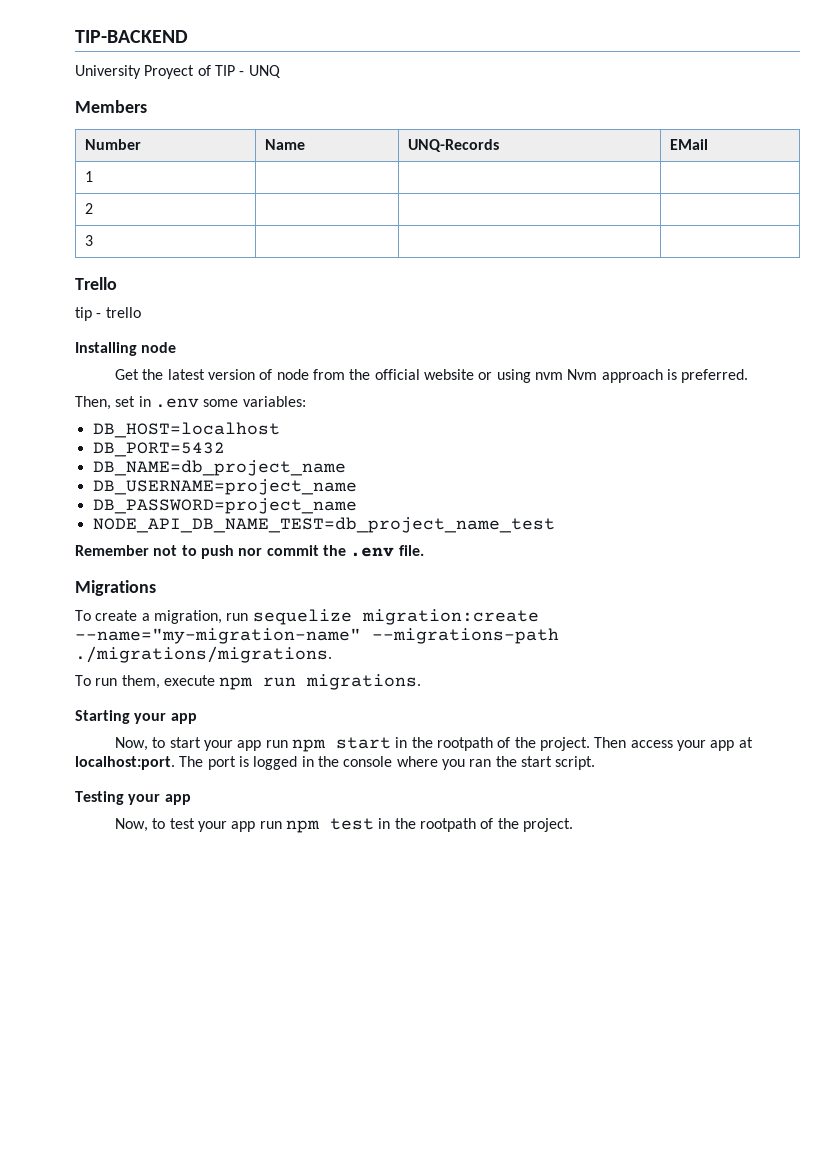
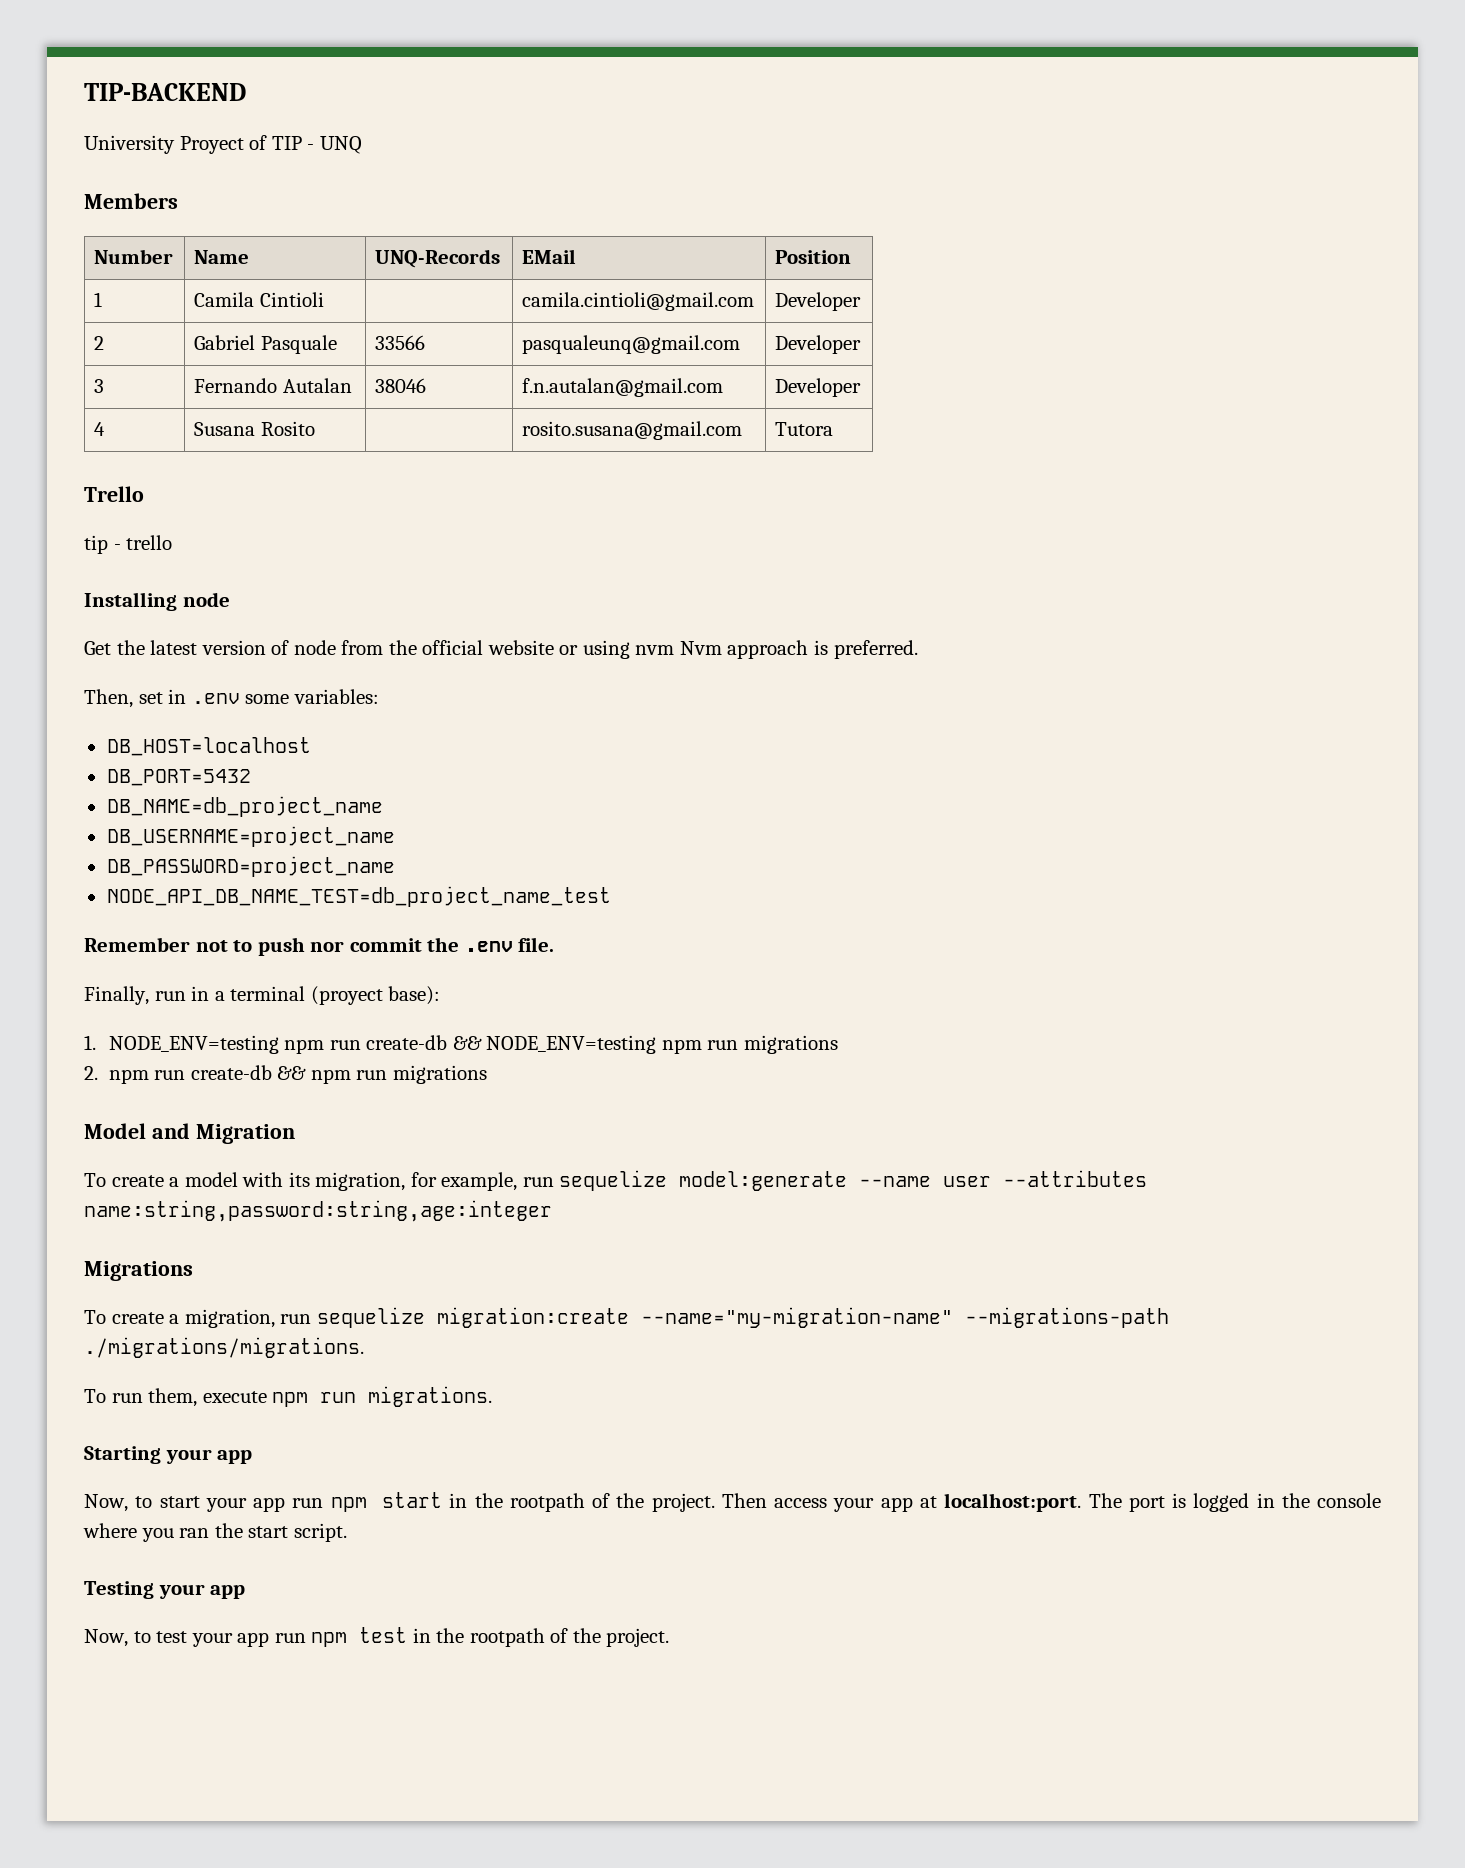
- Number | Name | UNQ-Records | EMail
- 1 | | |
- 2 | | |
- 3 | | |
+ Number | Name | UNQ-Records | EMail | Position
+ 1 | Camila Cintioli | | camila.cintioli@gmail.com | Developer
+ 2 | Gabriel Pasquale | 33566 | pasqualeunq@gmail.com | Developer
+ 3 | Fernando Autalan | 38046 | f.n.autalan@gmail.com | Developer
+ 4 | Susana Rosito | | rosito.susana@gmail.com | Tutora
+ Finally, run in a terminal (proyect base):
+ 1. NODE_ENV=testing npm run create-db && NODE_ENV=testing npm run migrations
+ 2. npm run create-db && npm run migrations
+ Model and Migration
+ To create a model with its migration, for example, run sequelize model:generate --name user --attributes name:string,password:string,age:integer

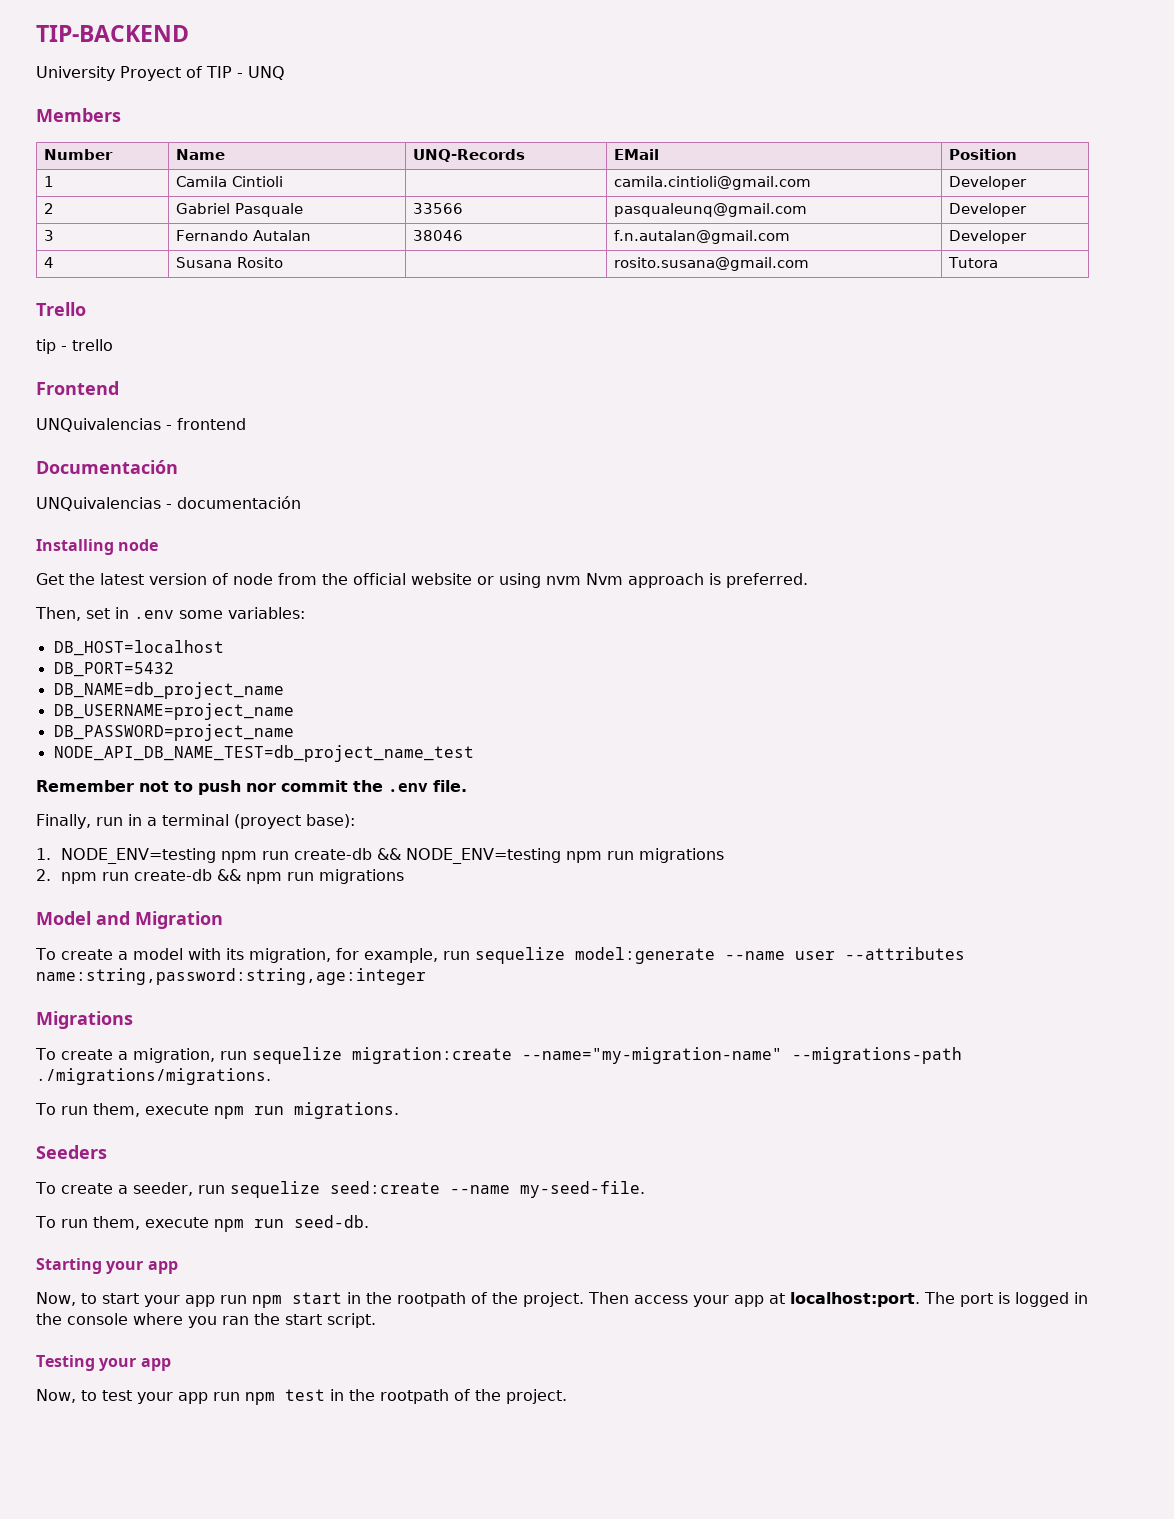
+ Frontend
+ UNQuivalencias - frontend
+ Documentación
+ UNQuivalencias - documentación
+ Seeders
+ To create a seeder, run sequelize seed:create --name my-seed-file.
+ To run them, execute npm run seed-db.

